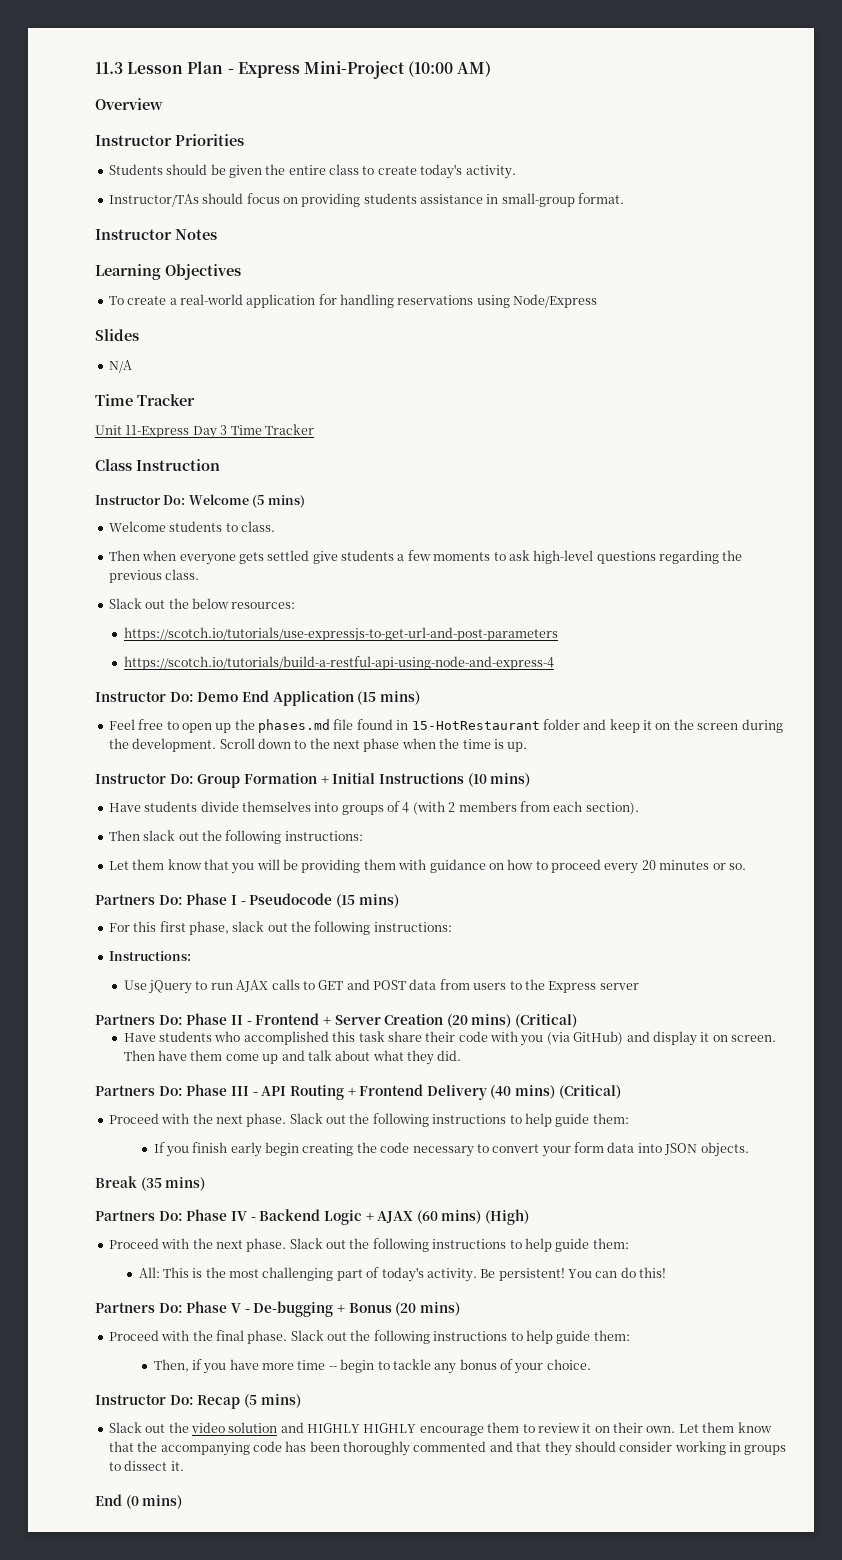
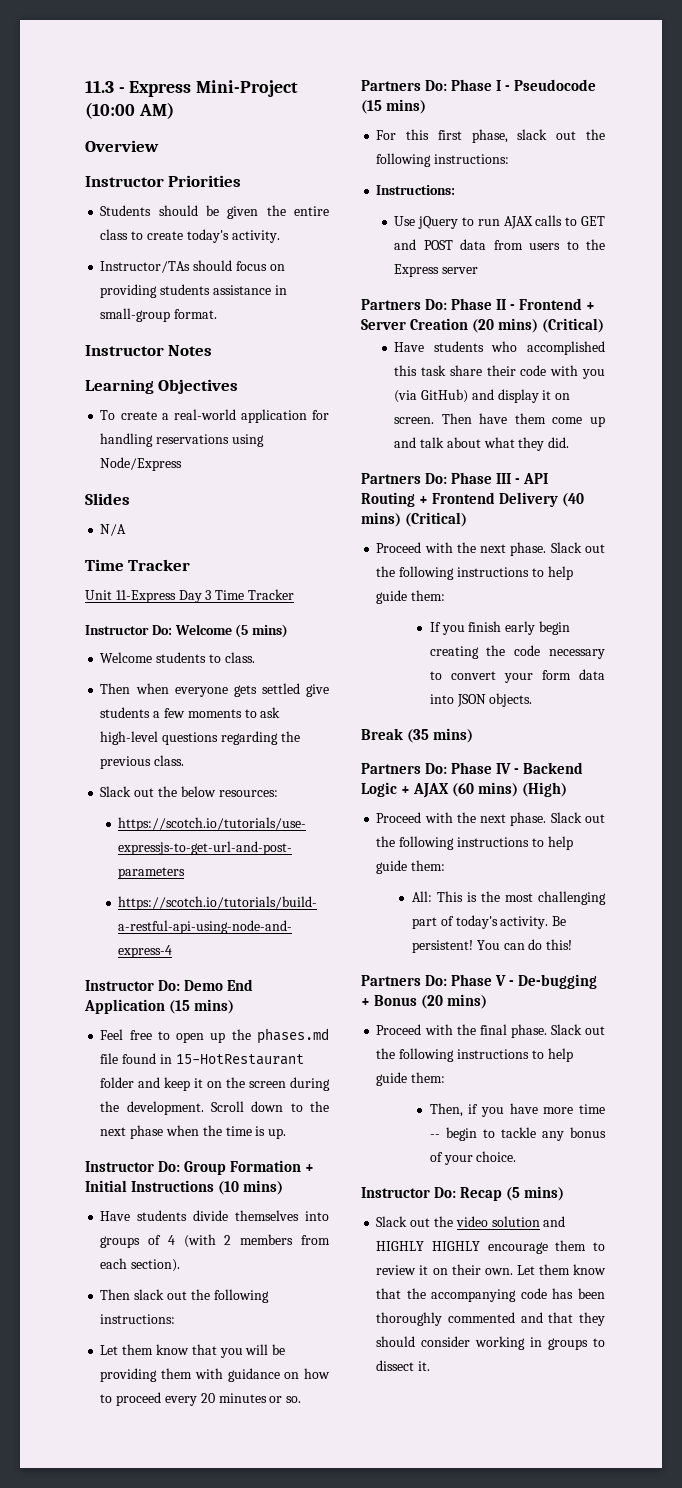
- 11.3 Lesson Plan - Express Mini-Project (10:00 AM)
+ 11.3 - Express Mini-Project (10:00 AM)
- Class Instruction
- End (0 mins)

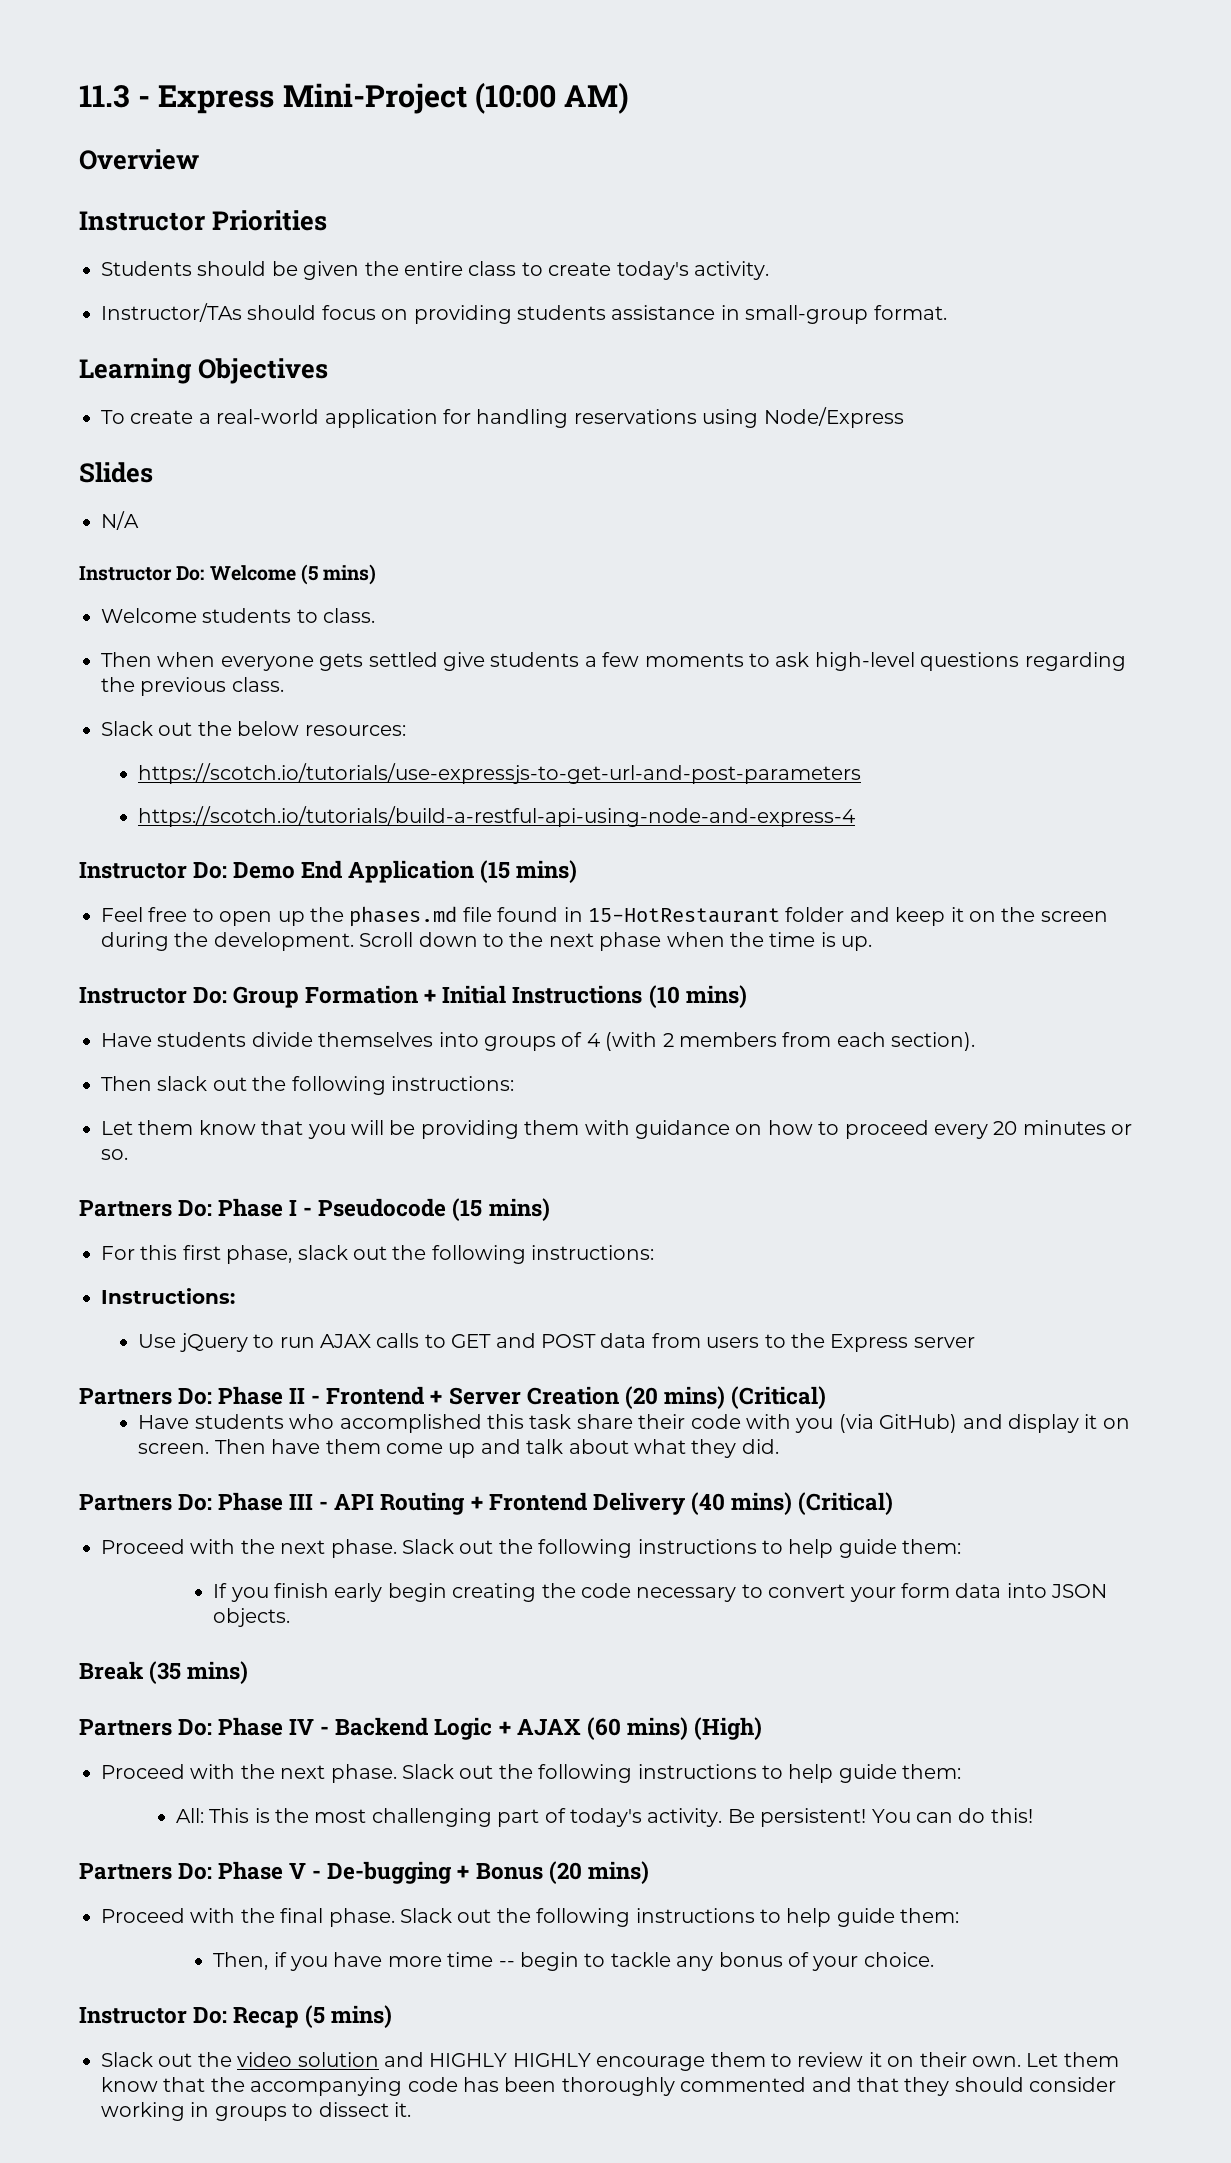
- Instructor Notes
  N/A
- Time Tracker
- Unit 11-Express Day 3 Time Tracker

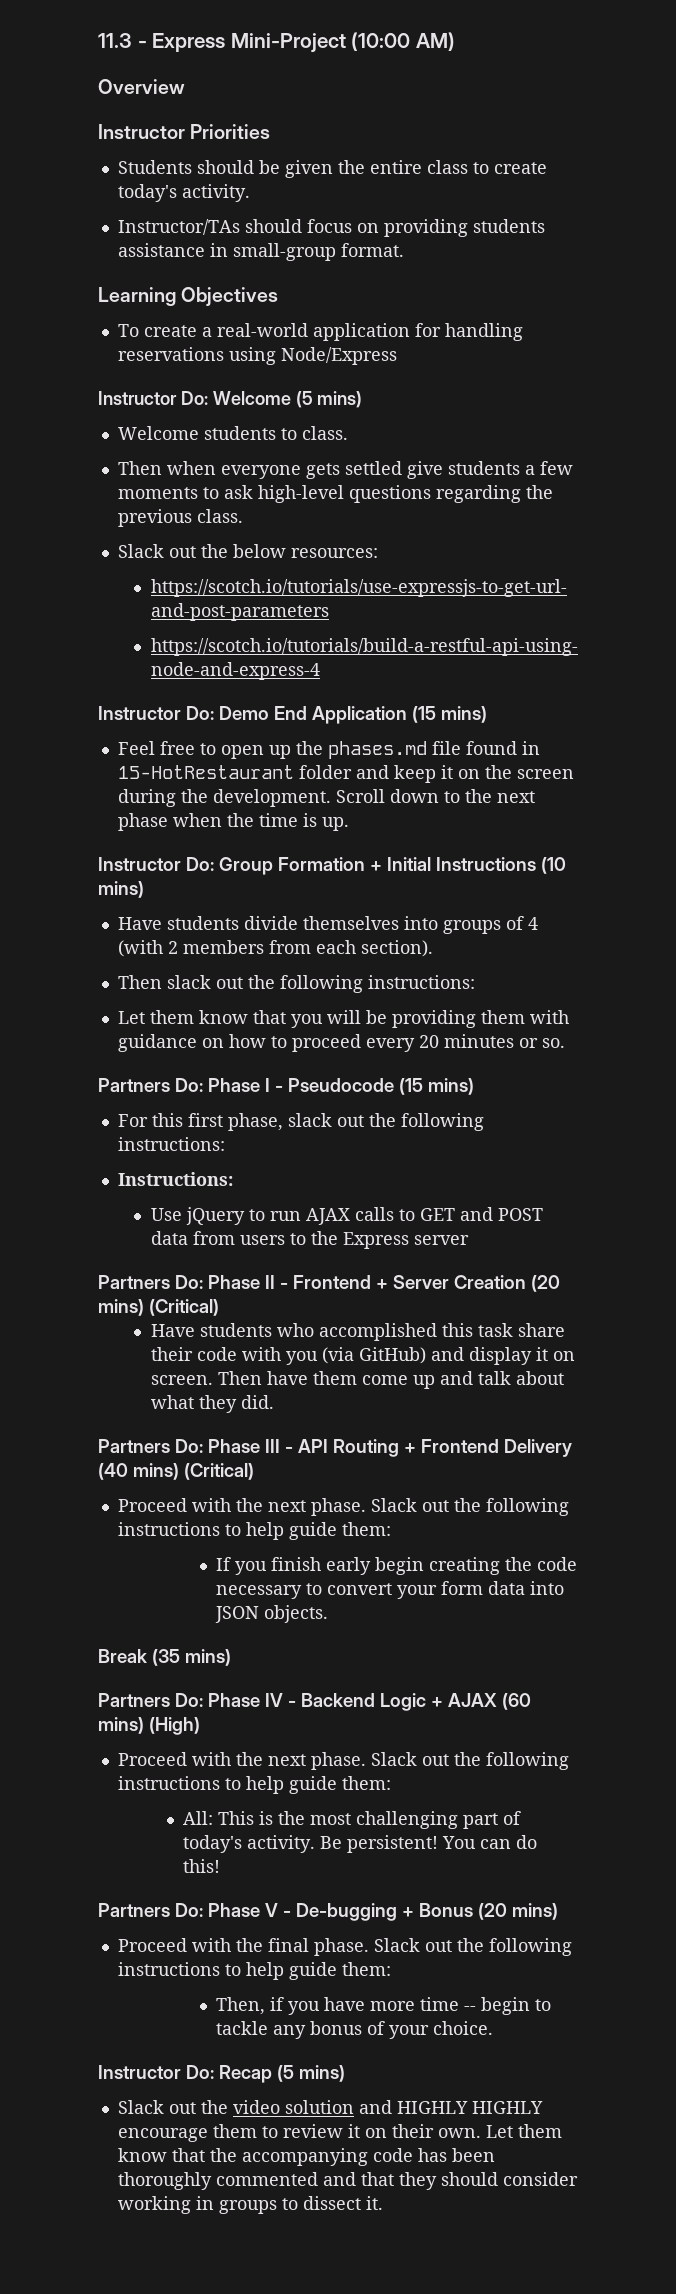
- Slides
- N/A

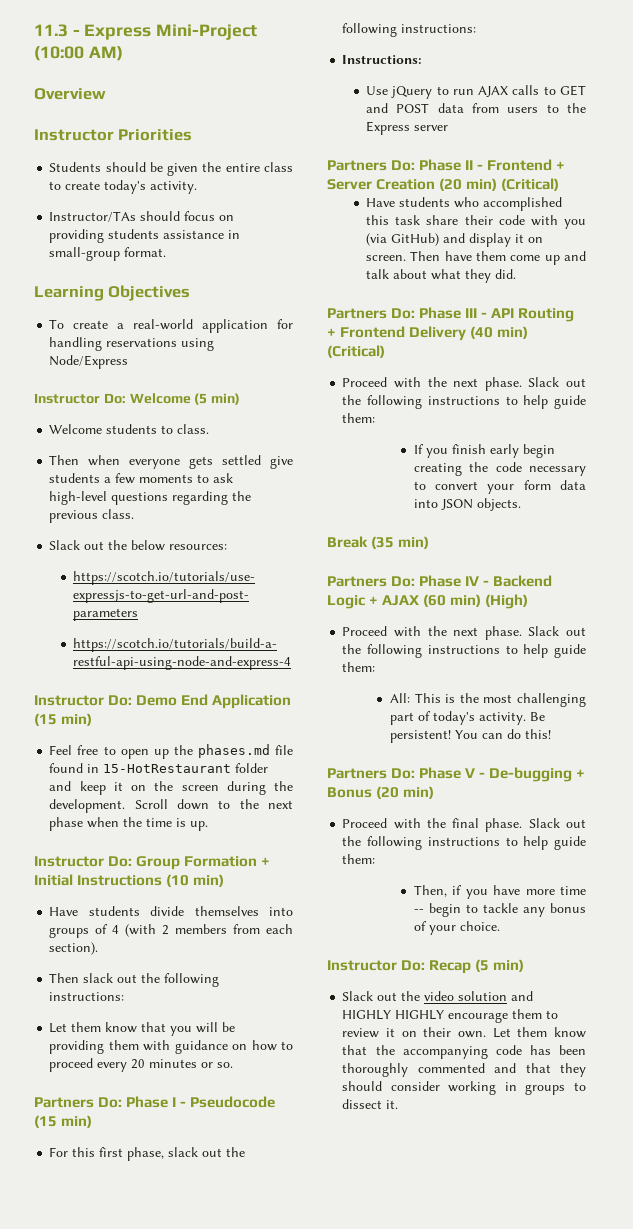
- Instructor Do: Welcome (5 mins)
+ Instructor Do: Welcome (5 min)
- Instructor Do: Demo End Application (15 mins)
+ Instructor Do: Demo End Application (15 min)
- Instructor Do: Group Formation + Initial Instructions (10 mins)
+ Instructor Do: Group Formation + Initial Instructions (10 min)
- Partners Do: Phase I - Pseudocode (15 mins)
+ Partners Do: Phase I - Pseudocode (15 min)
- Partners Do: Phase II - Frontend + Server Creation (20 mins) (Critical)
+ Partners Do: Phase II - Frontend + Server Creation (20 min) (Critical)
- Partners Do: Phase III - API Routing + Frontend Delivery (40 mins) (Critical)
+ Partners Do: Phase III - API Routing + Frontend Delivery (40 min) (Critical)
- Break (35 mins)
+ Break (35 min)
- Partners Do: Phase IV - Backend Logic + AJAX (60 mins) (High)
+ Partners Do: Phase IV - Backend Logic + AJAX (60 min) (High)
- Partners Do: Phase V - De-bugging + Bonus (20 mins)
+ Partners Do: Phase V - De-bugging + Bonus (20 min)
- Instructor Do: Recap (5 mins)
+ Instructor Do: Recap (5 min)

